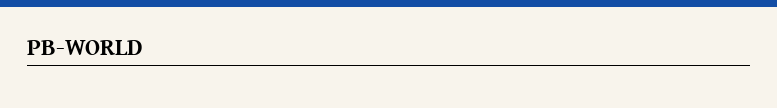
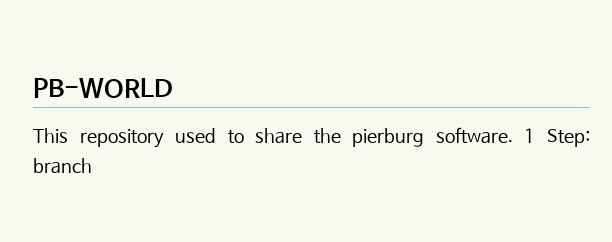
+ This repository used to share the pierburg software. 1 Step: branch

